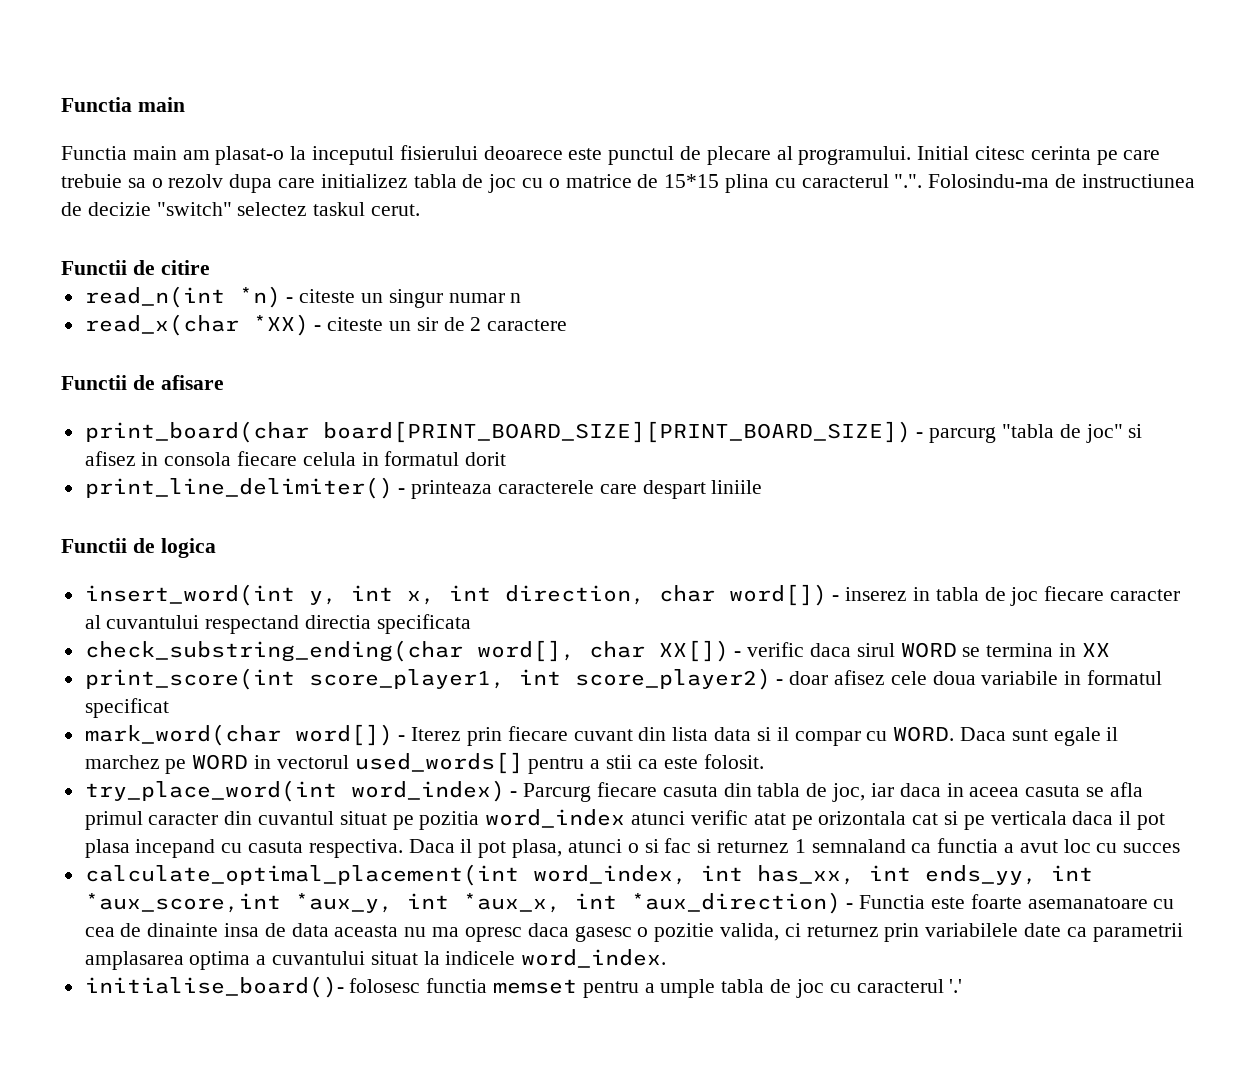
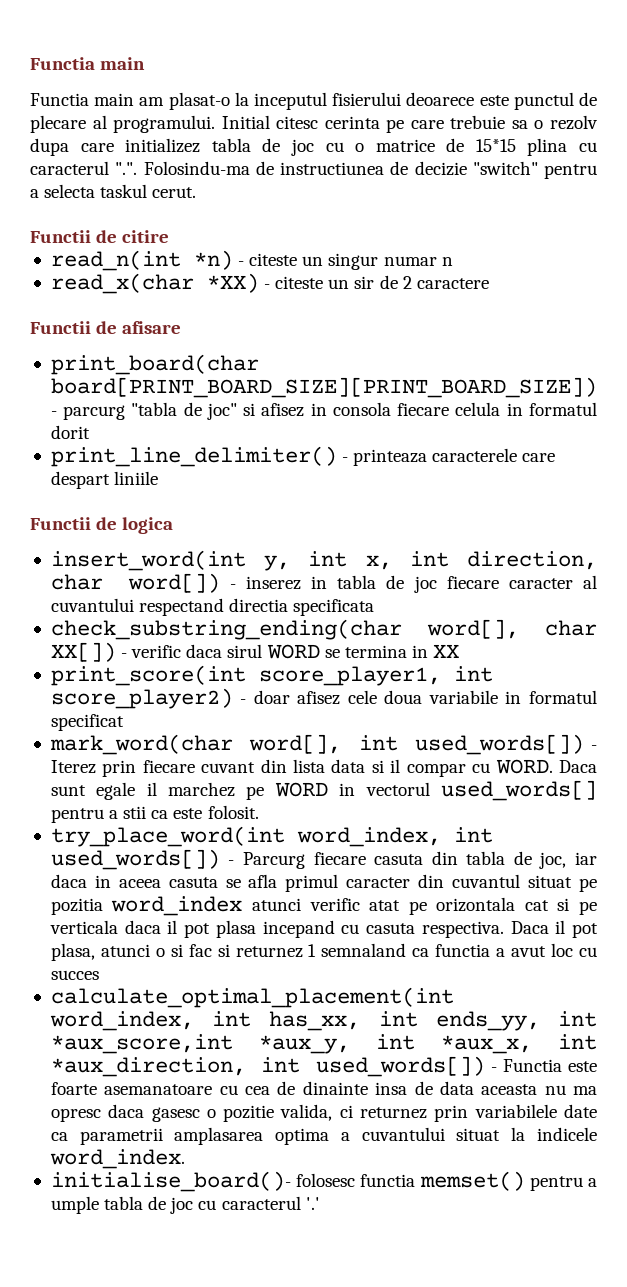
- Initial citesc cerinta pe care trebuie sa o rezolv dupa care initializez tabla de joc cu o matrice de 15*15 plina cu caracterul ".". Folosindu-ma de instructiunea de decizie "switch" selectez taskul cerut.
+ Initial citesc cerinta pe care trebuie sa o rezolv dupa care initializez tabla de joc cu o matrice de 15*15 plina cu caracterul ".". Folosindu-ma de instructiunea de decizie "switch" pentru a selecta taskul cerut.
- mark_word(char word[]) - Iterez prin fiecare cuvant din lista data si il compar cu WORD.
+ mark_word(char word[], int used_words[]) - Iterez prin fiecare cuvant din lista data si il compar cu WORD.
- try_place_word(int word_index) - Parcurg fiecare casuta din tabla de joc, iar daca in aceea casuta se afla primul caracter din cuvantul situat pe pozitia word_index atunci verific atat pe orizontala cat si pe verticala daca il pot plasa incepand cu casuta respectiva.
+ try_place_word(int word_index, int used_words[]) - Parcurg fiecare casuta din tabla de joc, iar daca in aceea casuta se afla primul caracter din cuvantul situat pe pozitia word_index atunci verific atat pe orizontala cat si pe verticala daca il pot plasa incepand cu casuta respectiva.
- calculate_optimal_placement(int word_index, int has_xx, int ends_yy, int *aux_score,int *aux_y, int *aux_x, int *aux_direction) - Functia este foarte asemanatoare cu cea de dinainte insa de data aceasta nu ma opresc daca gasesc o pozitie valida, ci returnez prin variabilele date ca parametrii amplasarea optima a cuvantului situat la indicele word_index.
+ calculate_optimal_placement(int word_index, int has_xx, int ends_yy, int *aux_score,int *aux_y, int *aux_x, int *aux_direction, int used_words[]) - Functia este foarte asemanatoare cu cea de dinainte insa de data aceasta nu ma opresc daca gasesc o pozitie valida, ci returnez prin variabilele date ca parametrii amplasarea optima a cuvantului situat la indicele word_index.
- initialise_board()- folosesc functia memset pentru a umple tabla de joc cu caracterul '.'
+ initialise_board()- folosesc functia memset() pentru a umple tabla de joc cu caracterul '.'

